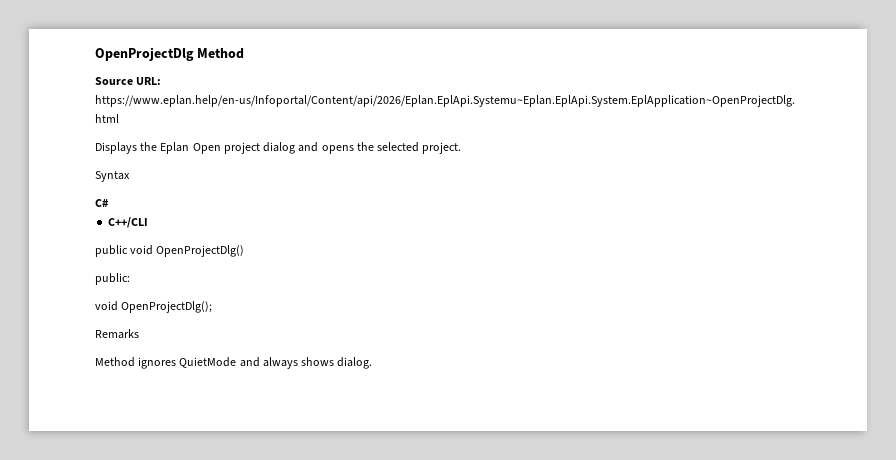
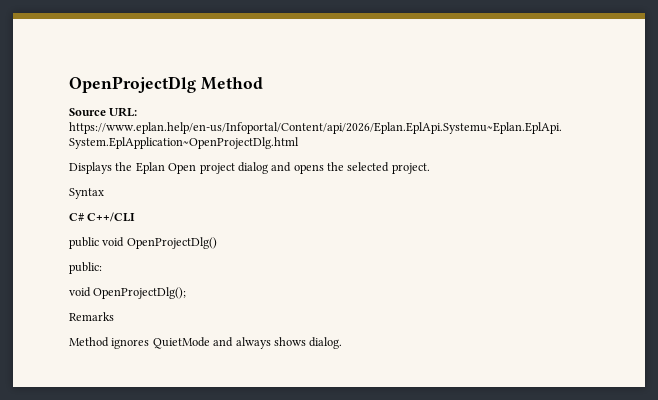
- C#
- C++/CLI
+ C# C++/CLI

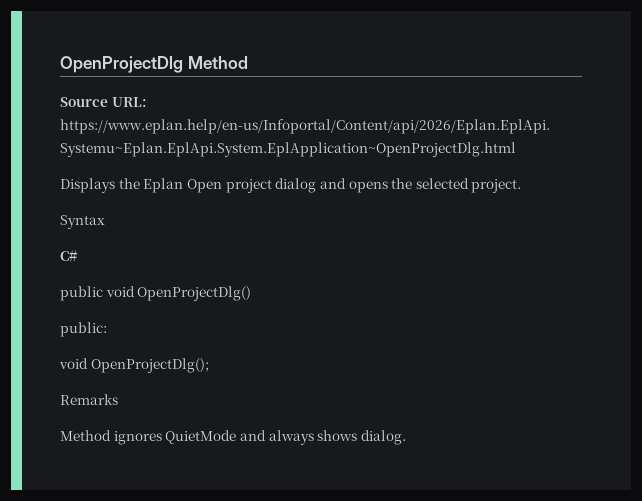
- C# C++/CLI
+ C#

